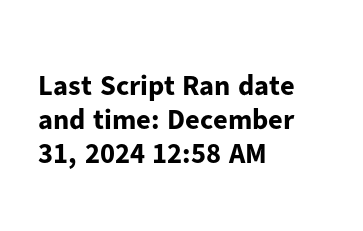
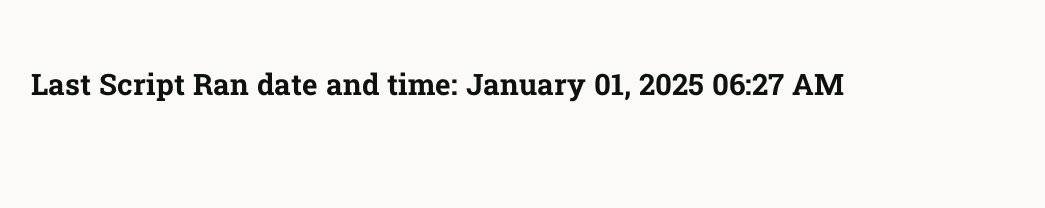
- Last Script Ran date and time: December 31, 2024 12:58 AM
+ Last Script Ran date and time: January 01, 2025 06:27 AM

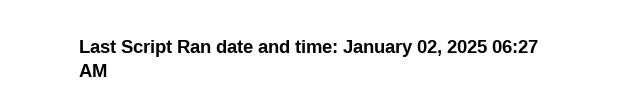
- Last Script Ran date and time: January 01, 2025 06:27 AM
+ Last Script Ran date and time: January 02, 2025 06:27 AM

